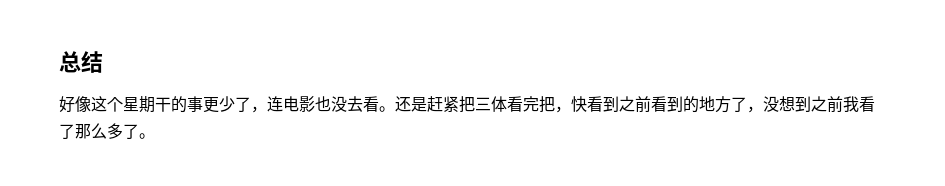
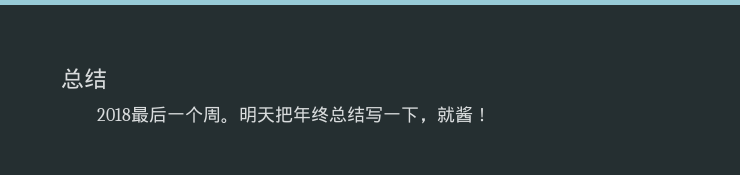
- 好像这个星期干的事更少了，连电影也没去看。还是赶紧把三体看完把，快看到之前看到的地方了，没想到之前我看了那么多了。
+ 2018最后一个周。明天把年终总结写一下，就酱！

